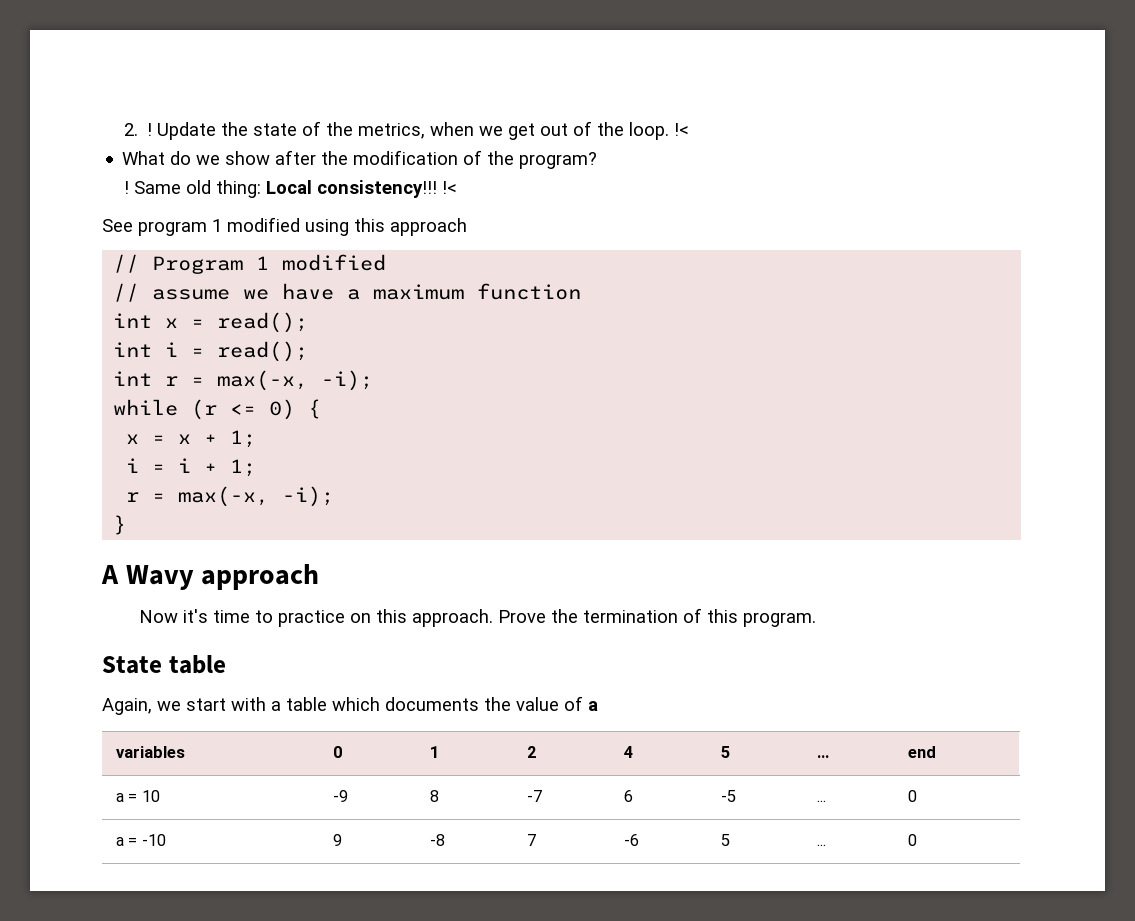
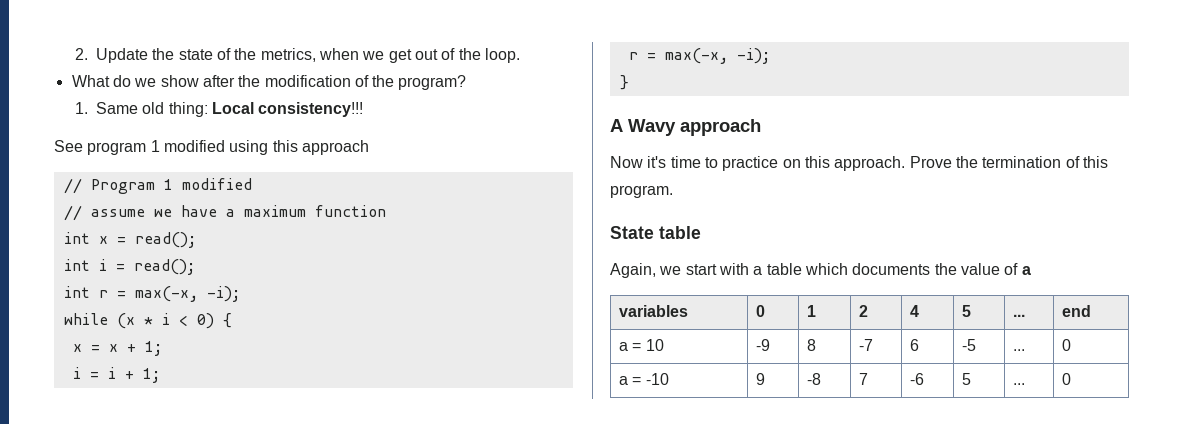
- 2. ! Update the state of the metrics, when we get out of the loop. !<
+ 2. Update the state of the metrics, when we get out of the loop.
- ! Same old thing: Local consistency!!! !<
+ 1. Same old thing: Local consistency!!!
- while (r <= 0) {
+ while (x * i < 0) {

